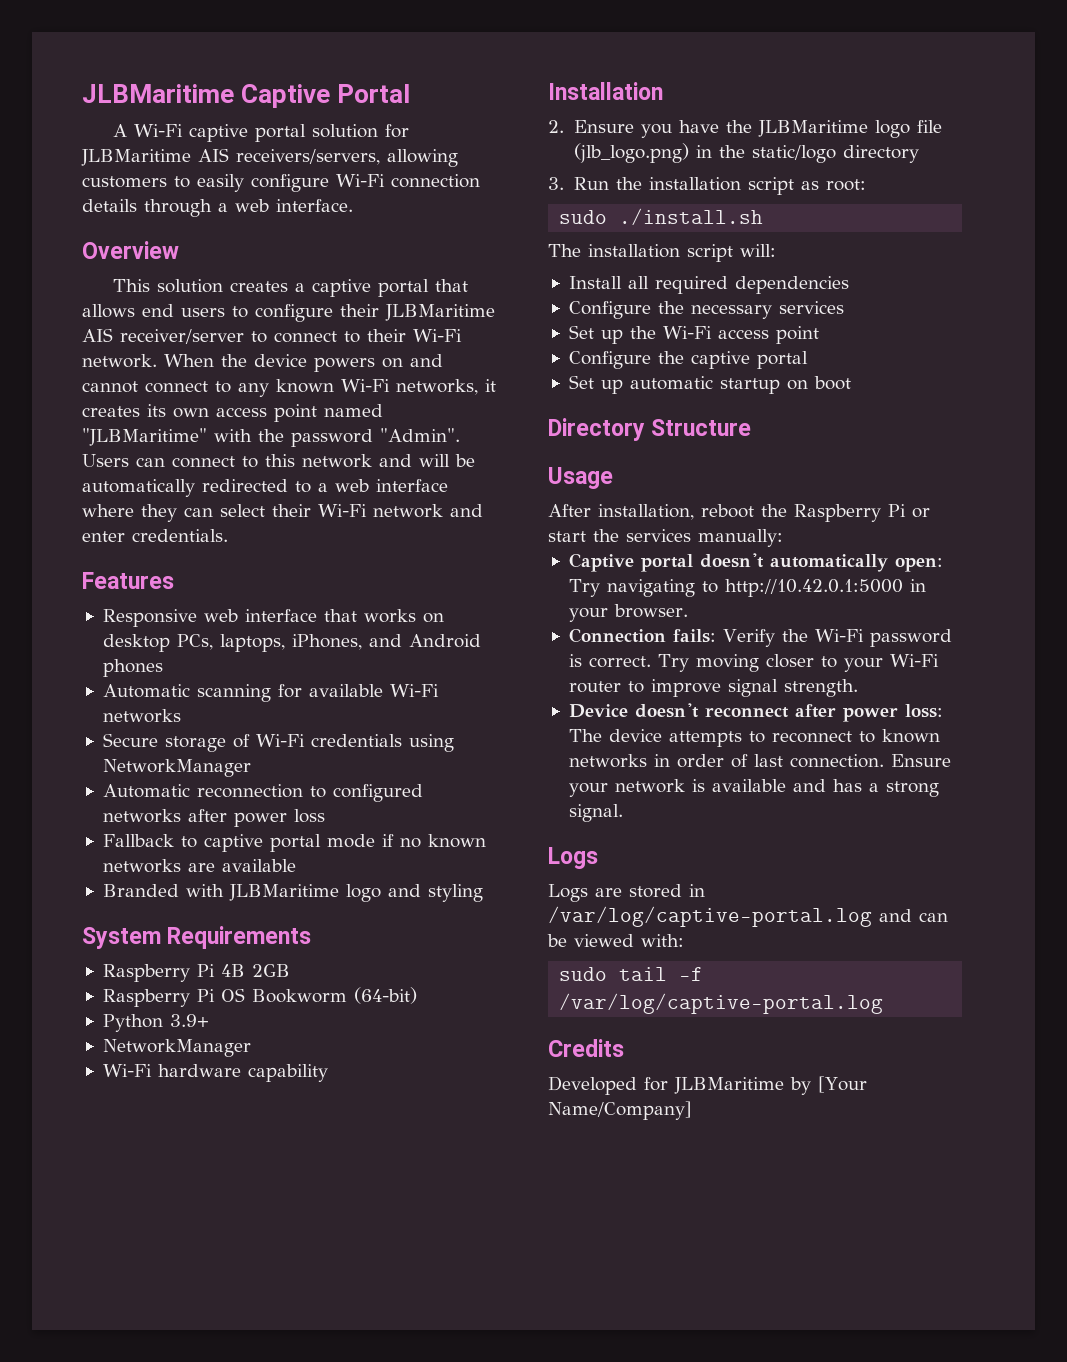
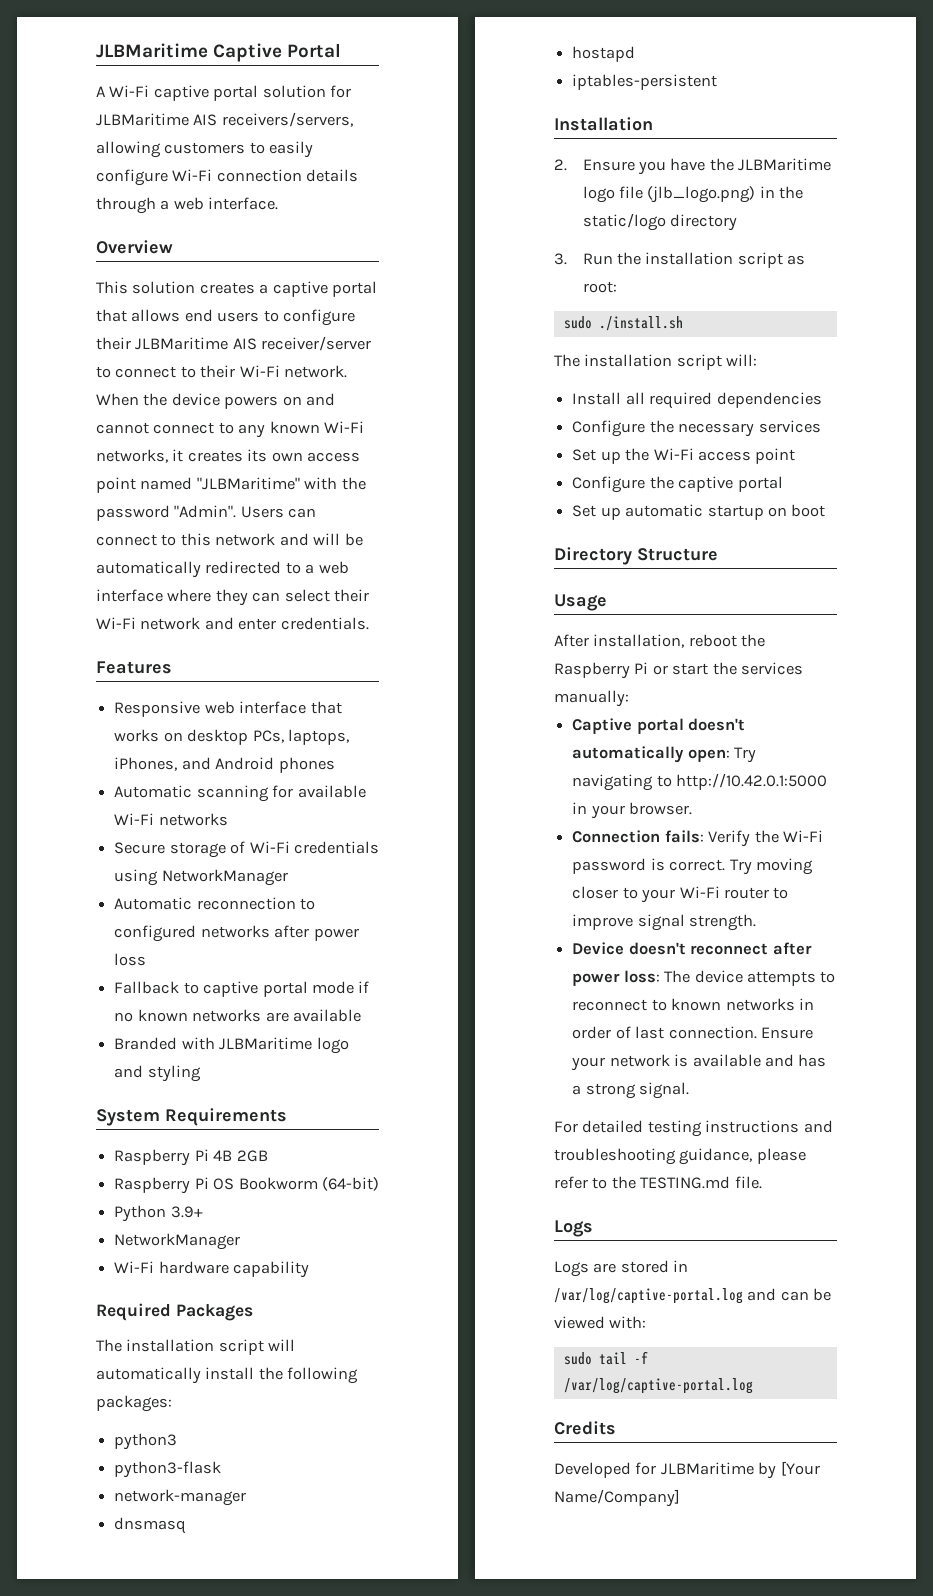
+ Required Packages
+ The installation script will automatically install the following packages:
+ python3
+ python3-flask
+ network-manager
+ dnsmasq
+ hostapd
+ iptables-persistent
+ For detailed testing instructions and troubleshooting guidance, please refer to the TESTING.md file.

